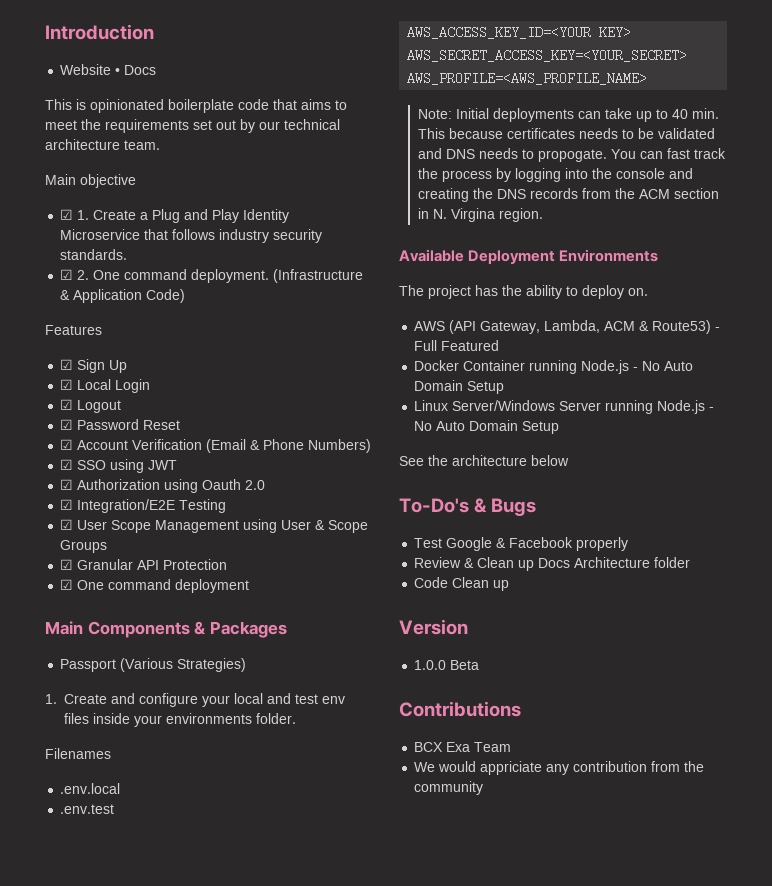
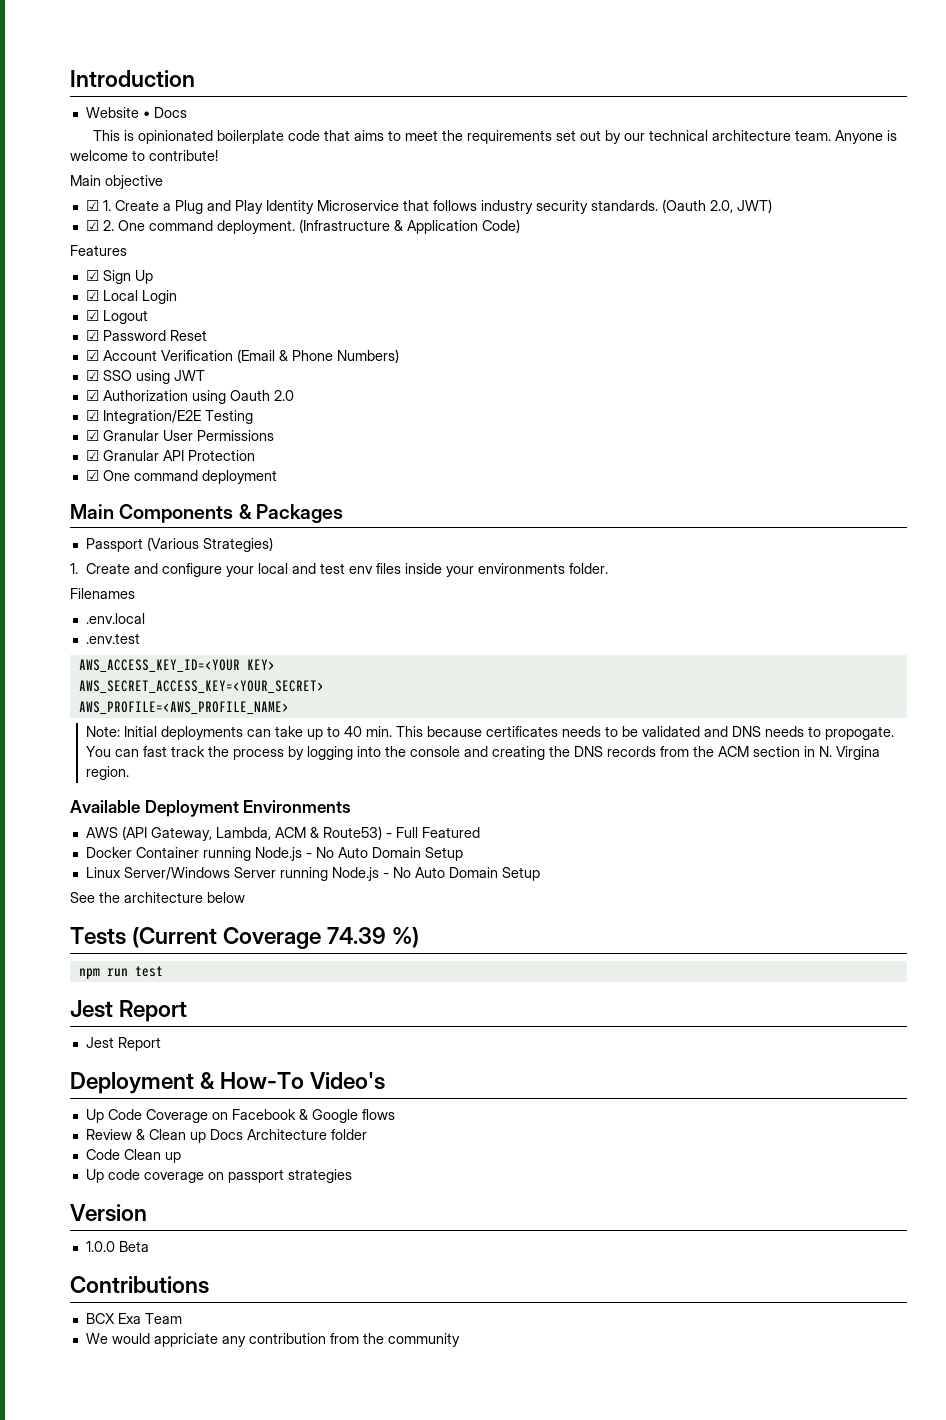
+ Anyone is welcome to contribute!
+ (Oauth 2.0, JWT)
- ☑ User Scope Management using User & Scope Groups
+ ☑ Granular User Permissions
- The project has the ability to deploy on.
- To-Do's & Bugs
- Test Google & Facebook properly
+ Tests (Current Coverage 74.39 %)
+ npm run test
+ Jest Report
+ Jest Report
+ Deployment & How-To Video's
+ Up Code Coverage on Facebook & Google flows
+ Up code coverage on passport strategies

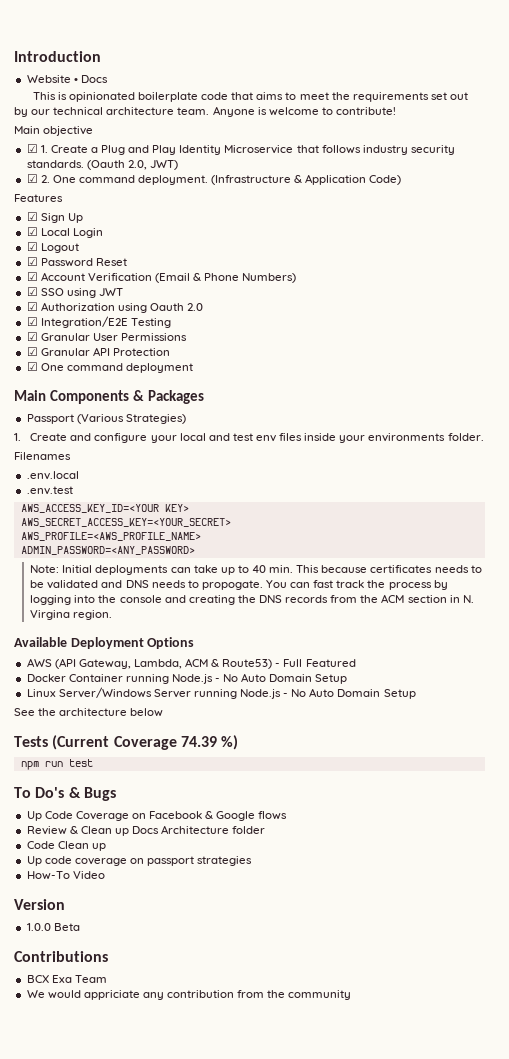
+ ADMIN_PASSWORD=<ANY_PASSWORD>
- Available Deployment Environments
+ Available Deployment Options
  npm run test
- Jest Report
- Jest Report
- Deployment & How-To Video's
+ To Do's & Bugs
+ How-To Video

